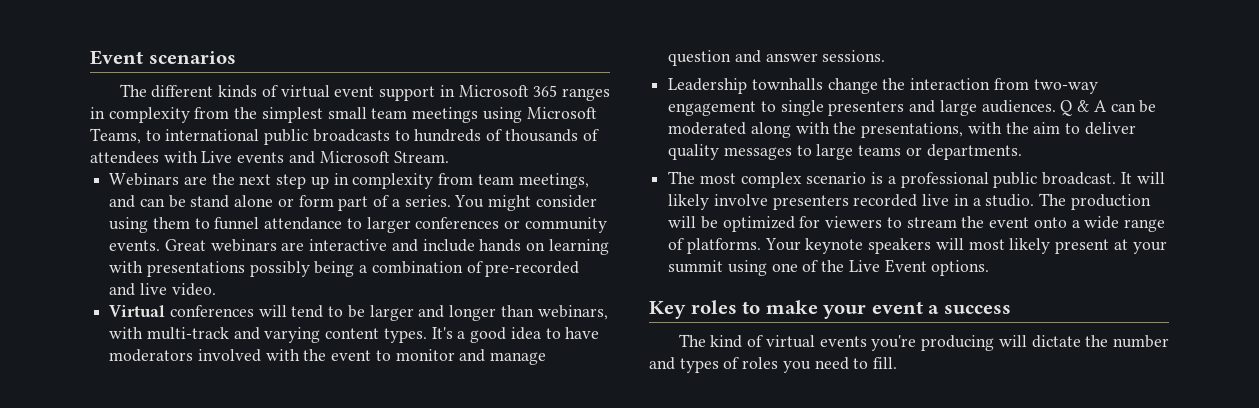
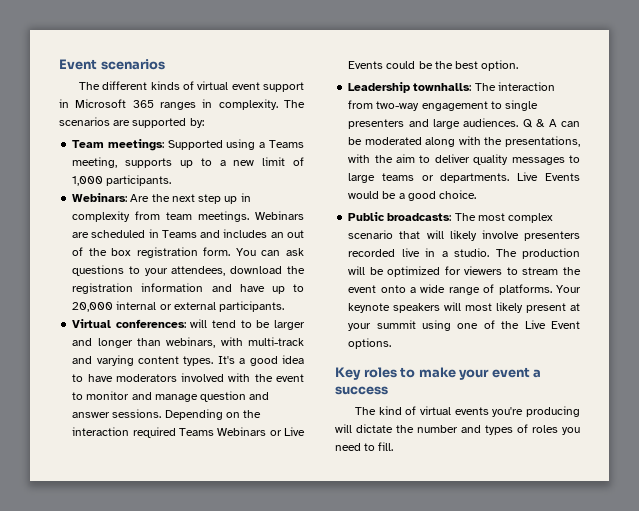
- The different kinds of virtual event support in Microsoft 365 ranges in complexity from the simplest small team meetings using Microsoft Teams, to international public broadcasts to hundreds of thousands of attendees with Live events and Microsoft Stream.
- Webinars are the next step up in complexity from team meetings, and can be stand alone or form part of a series. You might consider using them to funnel attendance to larger conferences or community events. Great webinars are interactive and include hands on learning with presentations possibly being a combination of pre-recorded and live video.
+ The different kinds of virtual event support in Microsoft 365 ranges in complexity. The scenarios are supported by:
+ Team meetings: Supported using a Teams meeting, supports up to a new limit of 1,000 participants.
+ Webinars: Are the next step up in complexity from team meetings. Webinars are scheduled in Teams and includes an out of the box registration form. You can ask questions to your attendees, download the registration information and have up to 20,000 internal or external participants.
- Virtual conferences will tend to be larger and longer than webinars, with multi-track and varying content types.
+ Virtual conferences: will tend to be larger and longer than webinars, with multi-track and varying content types.
- It's a good idea to have moderators involved with the event to monitor and manage question and answer sessions.
- Leadership townhalls change the interaction from two-way engagement to single presenters and large audiences.
+ It's a good idea to have moderators involved with the event to monitor and manage question and answer sessions. Depending on the interaction required Teams Webinars or Live Events could be the best option.
+ Leadership townhalls: The interaction from two-way engagement to single presenters and large audiences.
- Q & A can be moderated along with the presentations, with the aim to deliver quality messages to large teams or departments.
- The most complex scenario is a professional public broadcast. It will likely involve presenters recorded live in a studio.
+ Q & A can be moderated along with the presentations, with the aim to deliver quality messages to large teams or departments. Live Events would be a good choice.
+ Public broadcasts: The most complex scenario that will likely involve presenters recorded live in a studio.

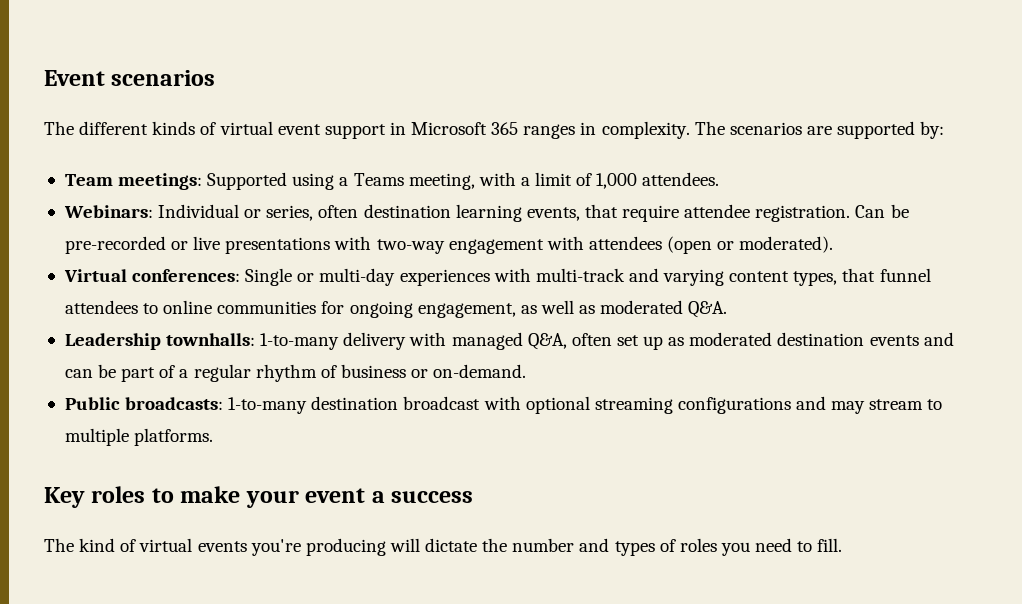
- Team meetings: Supported using a Teams meeting, supports up to a new limit of 1,000 participants.
+ Team meetings: Supported using a Teams meeting, with a limit of 1,000 attendees.
- Webinars: Are the next step up in complexity from team meetings. Webinars are scheduled in Teams and includes an out of the box registration form. You can ask questions to your attendees, download the registration information and have up to 20,000 internal or external participants.
- Virtual conferences: will tend to be larger and longer than webinars, with multi-track and varying content types. It's a good idea to have moderators involved with the event to monitor and manage question and answer sessions. Depending on the interaction required Teams Webinars or Live Events could be the best option.
- Leadership townhalls: The interaction from two-way engagement to single presenters and large audiences. Q & A can be moderated along with the presentations, with the aim to deliver quality messages to large teams or departments. Live Events would be a good choice.
- Public broadcasts: The most complex scenario that will likely involve presenters recorded live in a studio. The production will be optimized for viewers to stream the event onto a wide range of platforms. Your keynote speakers will most likely present at your summit using one of the Live Event options.
+ Webinars: Individual or series, often destination learning events, that require attendee registration. Can be pre-recorded or live presentations with two-way engagement with attendees (open or moderated).
+ Virtual conferences: Single or multi-day experiences with multi-track and varying content types, that funnel attendees to online communities for ongoing engagement, as well as moderated Q&A.
+ Leadership townhalls: 1-to-many delivery with managed Q&A, often set up as moderated destination events and can be part of a regular rhythm of business or on-demand.
+ Public broadcasts: 1-to-many destination broadcast with optional streaming configurations and may stream to multiple platforms.

